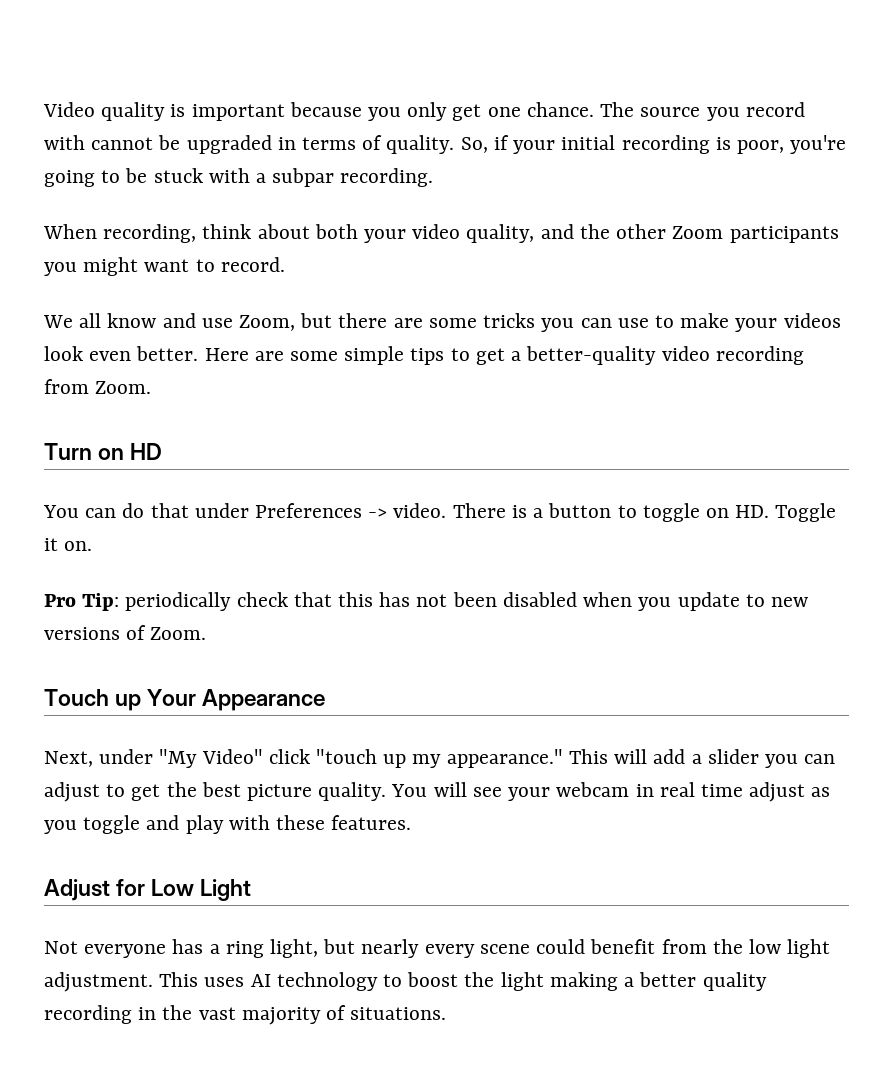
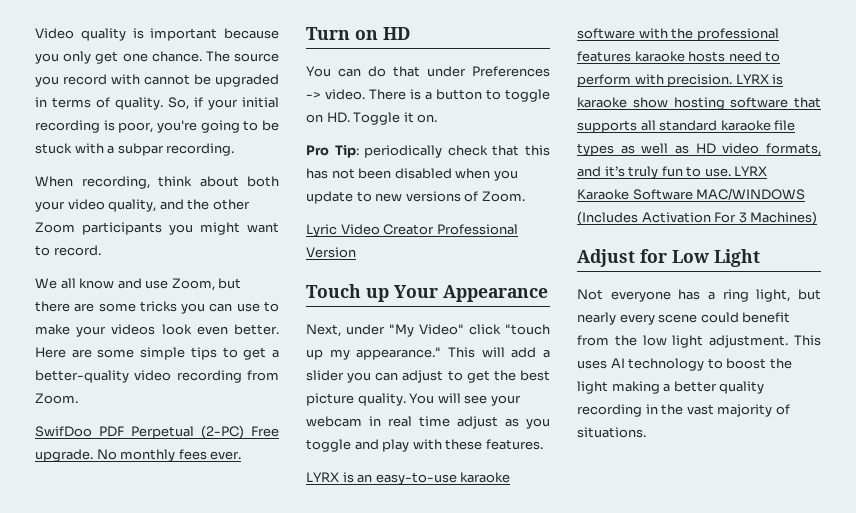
+ SwifDoo PDF Perpetual (2-PC) Free upgrade. No monthly fees ever.
+ Lyric Video Creator Professional Version
+ LYRX is an easy-to-use karaoke software with the professional features karaoke hosts need to perform with precision. LYRX is karaoke show hosting software that supports all standard karaoke file types as well as HD video formats, and it’s truly fun to use. LYRX Karaoke Software MAC/WINDOWS (Includes Activation For 3 Machines)

